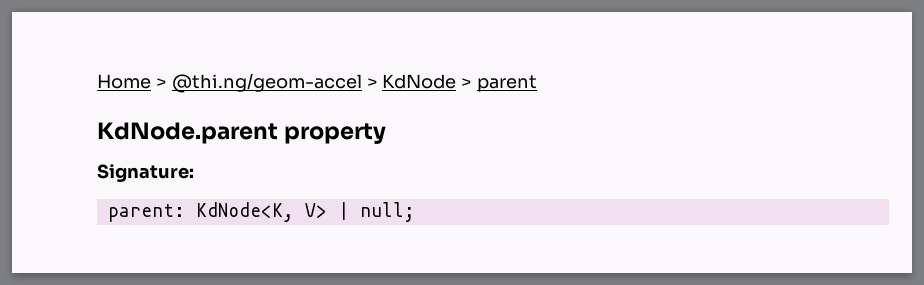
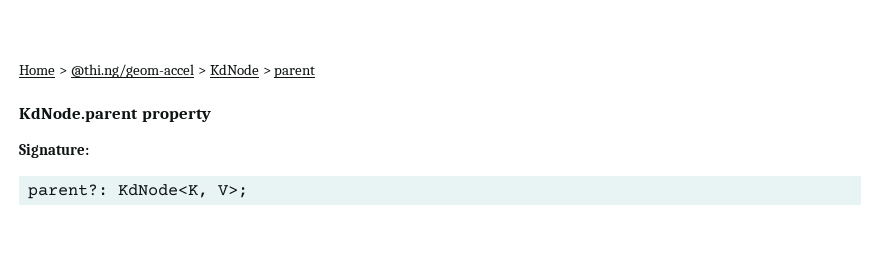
- parent: KdNode<K, V> | null;
+ parent?: KdNode<K, V>;

